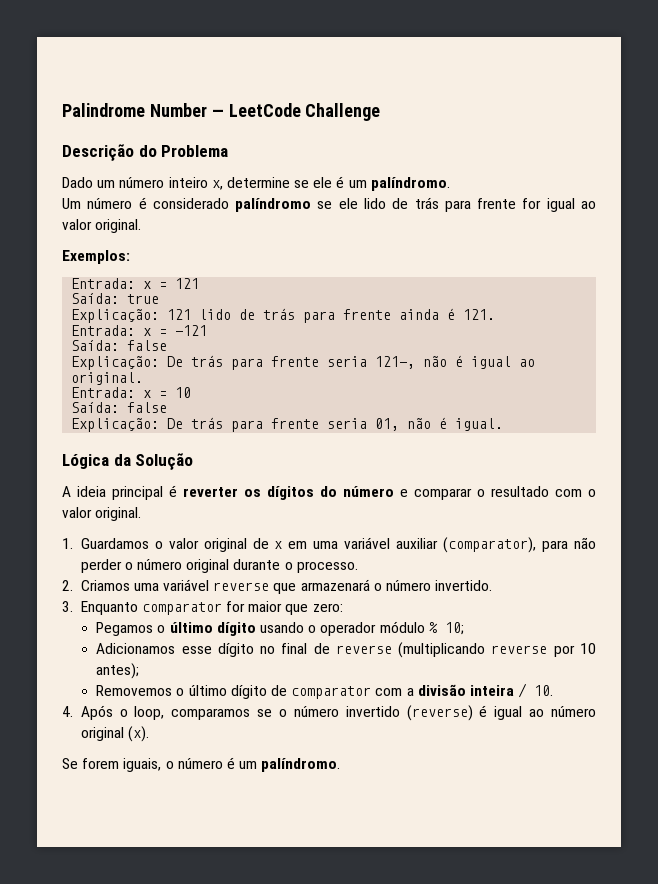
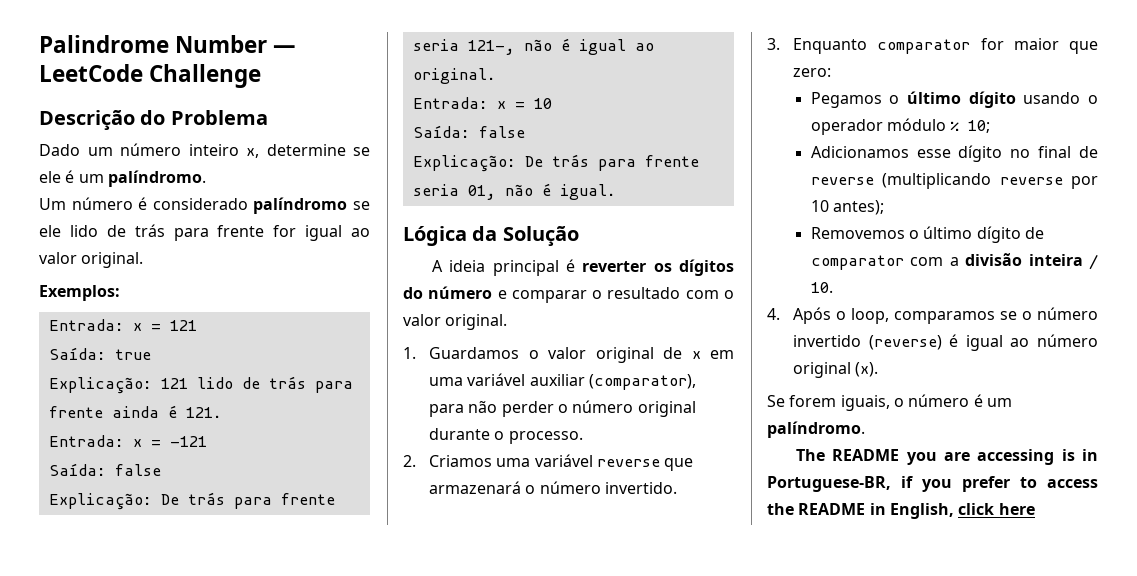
+ The README you are accessing is in Portuguese-BR, if you prefer to access the README in English, click here

